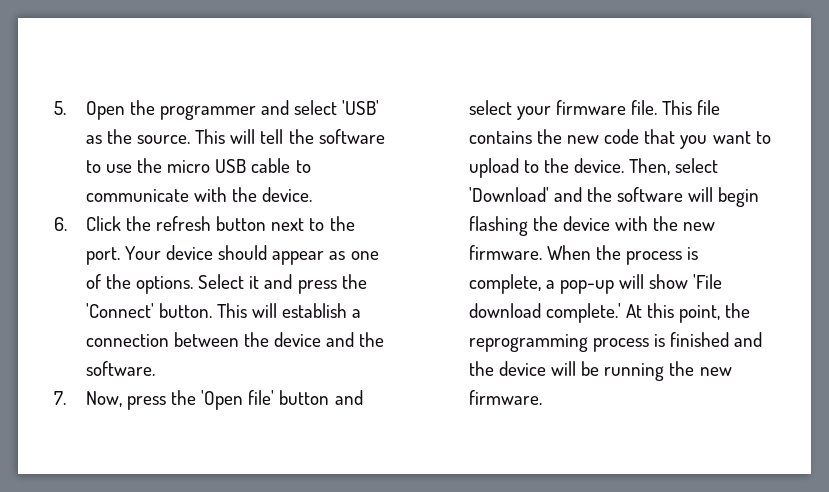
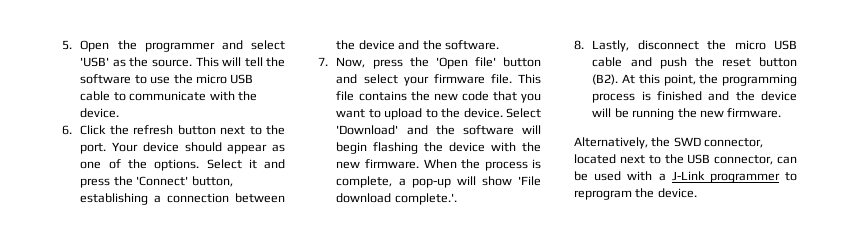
- Select it and press the 'Connect' button. This will establish a connection between the device and the software.
+ Select it and press the 'Connect' button, establishing a connection between the device and the software.
- Then, select 'Download' and the software will begin flashing the device with the new firmware.
+ Select 'Download' and the software will begin flashing the device with the new firmware.
- When the process is complete, a pop-up will show 'File download complete.' At this point, the reprogramming process is finished and the device will be running the new firmware.
+ When the process is complete, a pop-up will show 'File download complete.'.
+ 8. Lastly, disconnect the micro USB cable and push the reset button (B2). At this point, the programming process is finished and the device will be running the new firmware.
+ Alternatively, the SWD connector, located next to the USB connector, can be used with a J-Link programmer to reprogram the device.

